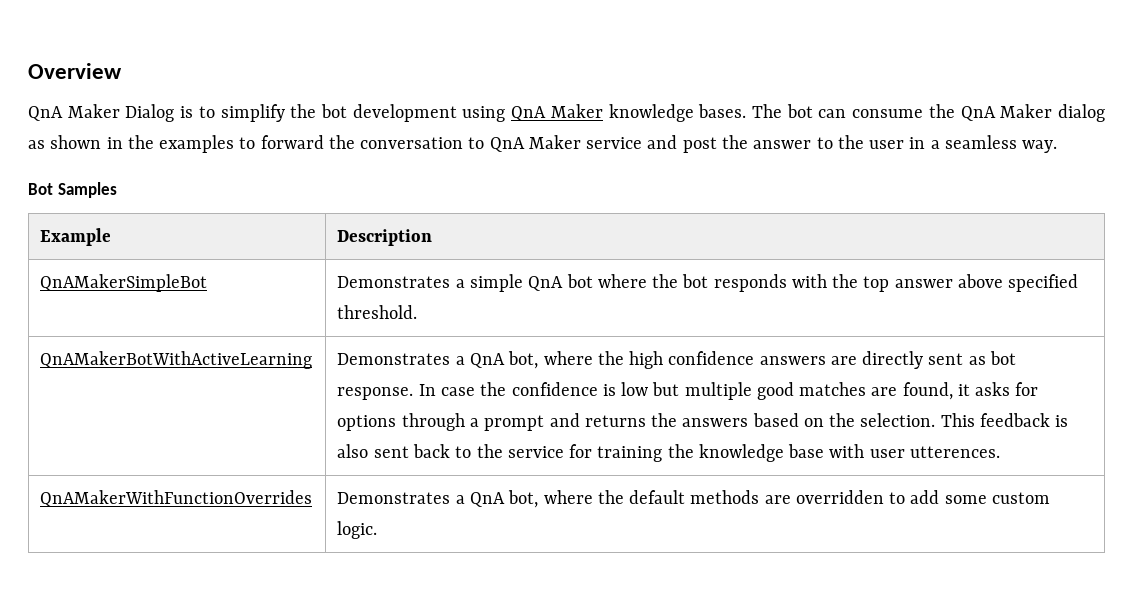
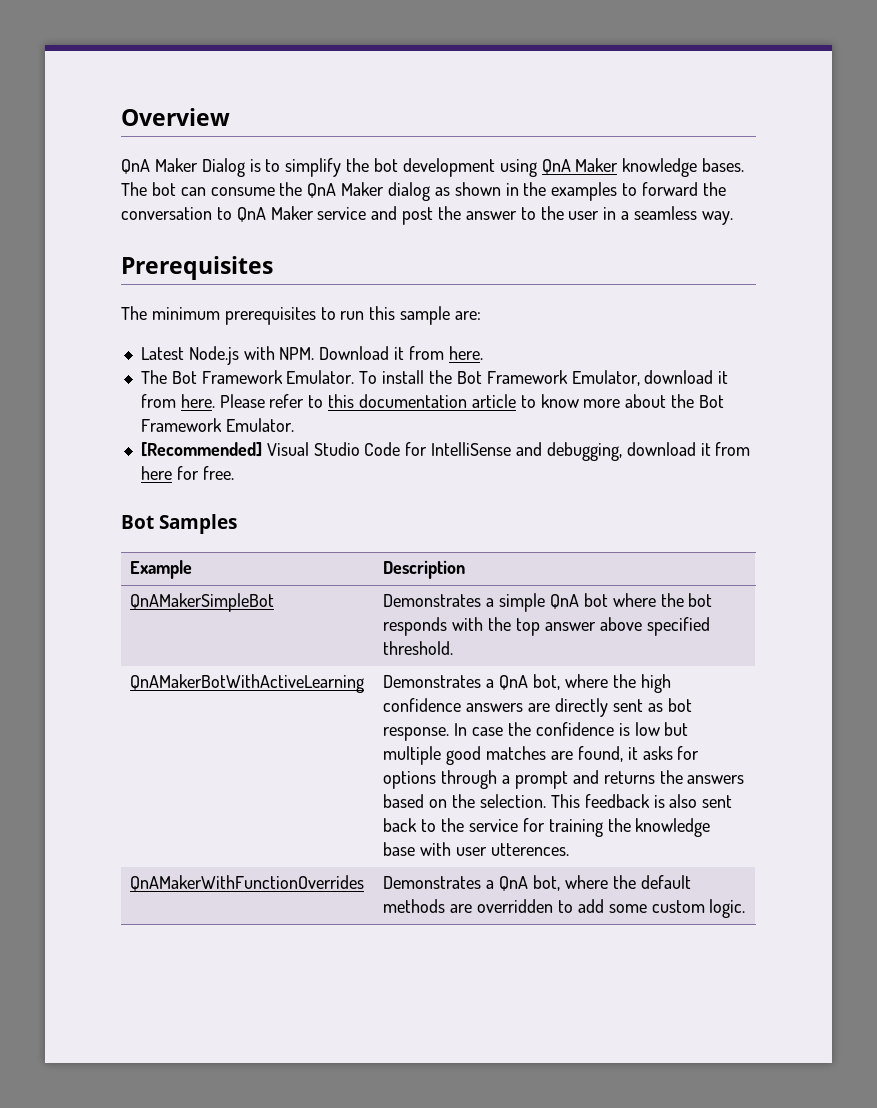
+ Prerequisites
+ The minimum prerequisites to run this sample are:
+ Latest Node.js with NPM. Download it from here.
+ The Bot Framework Emulator. To install the Bot Framework Emulator, download it from here. Please refer to this documentation article to know more about the Bot Framework Emulator.
+ [Recommended] Visual Studio Code for IntelliSense and debugging, download it from here for free.

